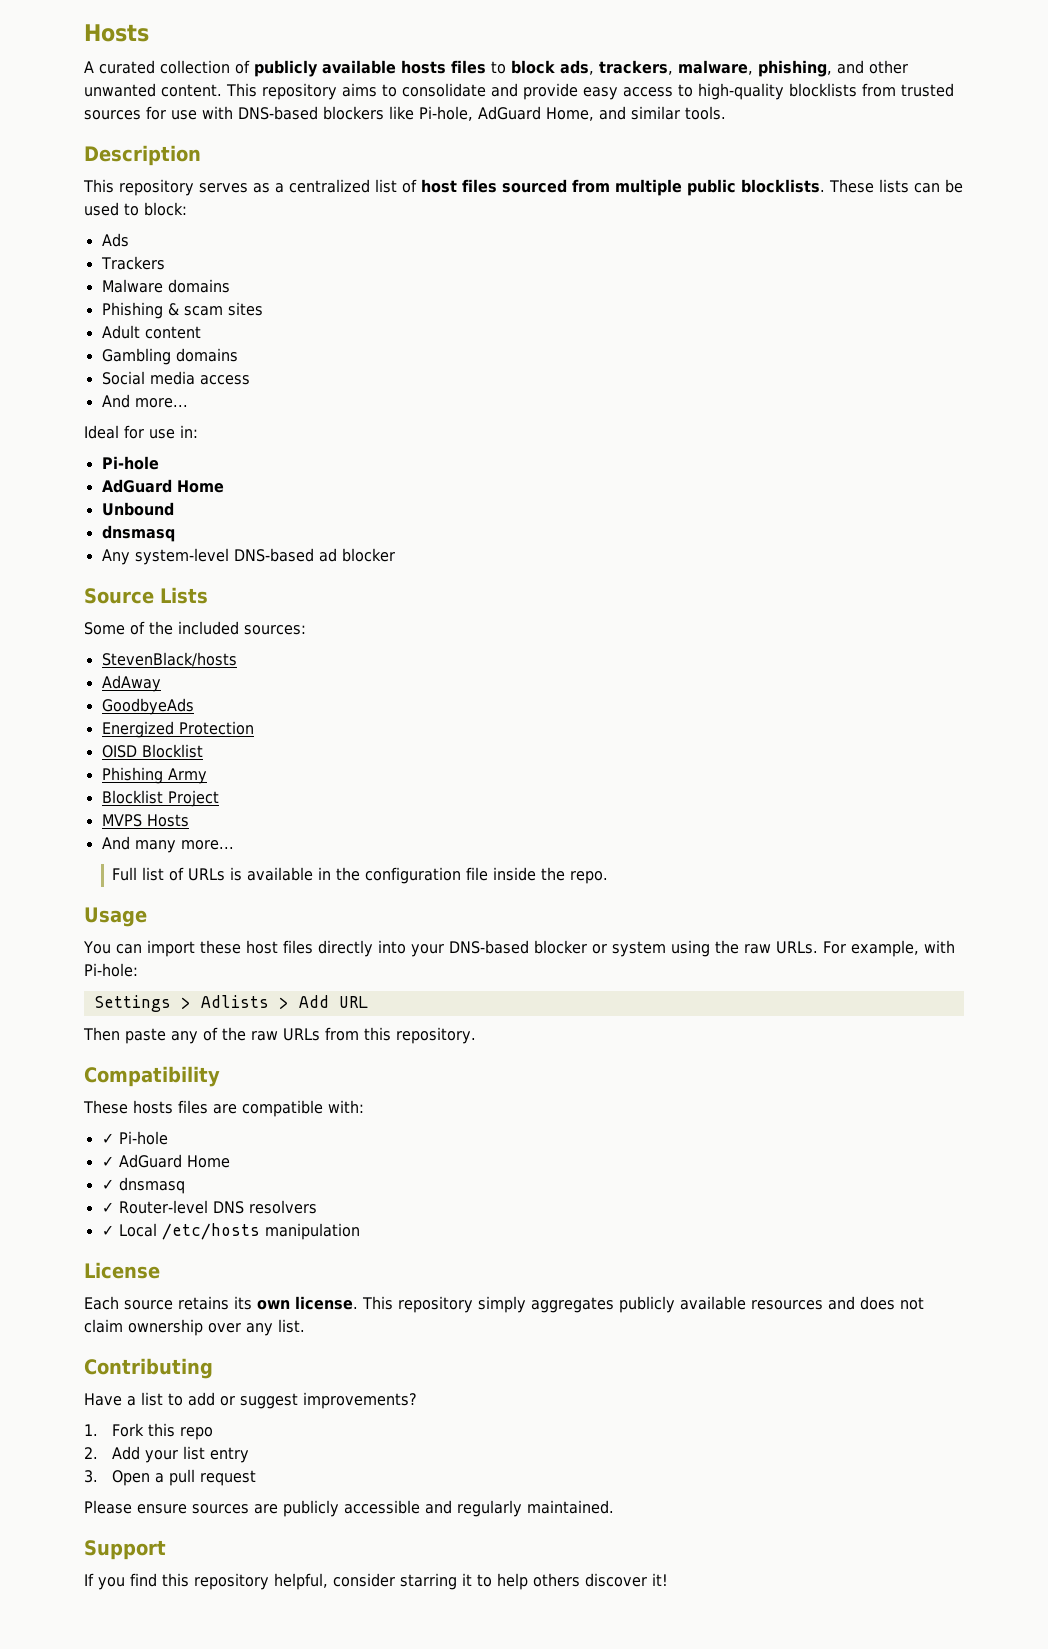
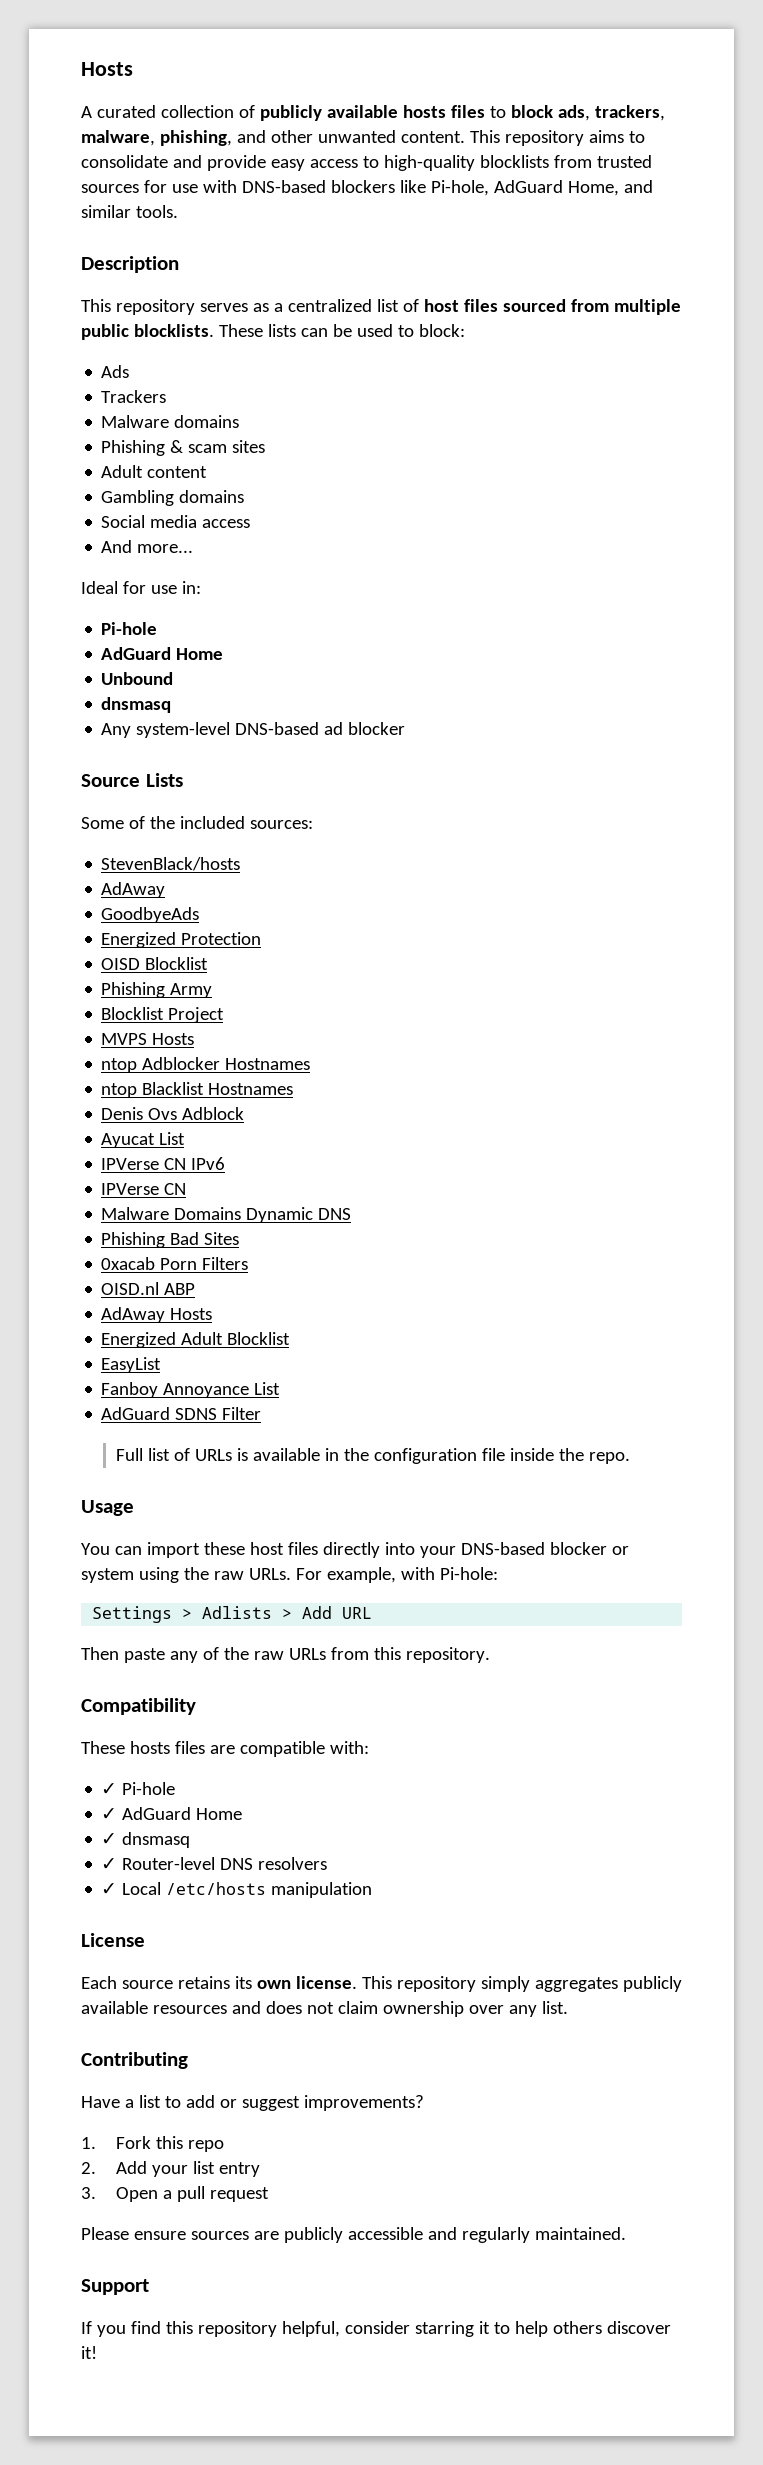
- And many more...
+ ntop Adblocker Hostnames
+ ntop Blacklist Hostnames
+ Denis Ovs Adblock
+ Ayucat List
+ IPVerse CN IPv6
+ IPVerse CN
+ Malware Domains Dynamic DNS
+ Phishing Bad Sites
+ 0xacab Porn Filters
+ OISD.nl ABP
+ AdAway Hosts
+ Energized Adult Blocklist
+ EasyList
+ Fanboy Annoyance List
+ AdGuard SDNS Filter

